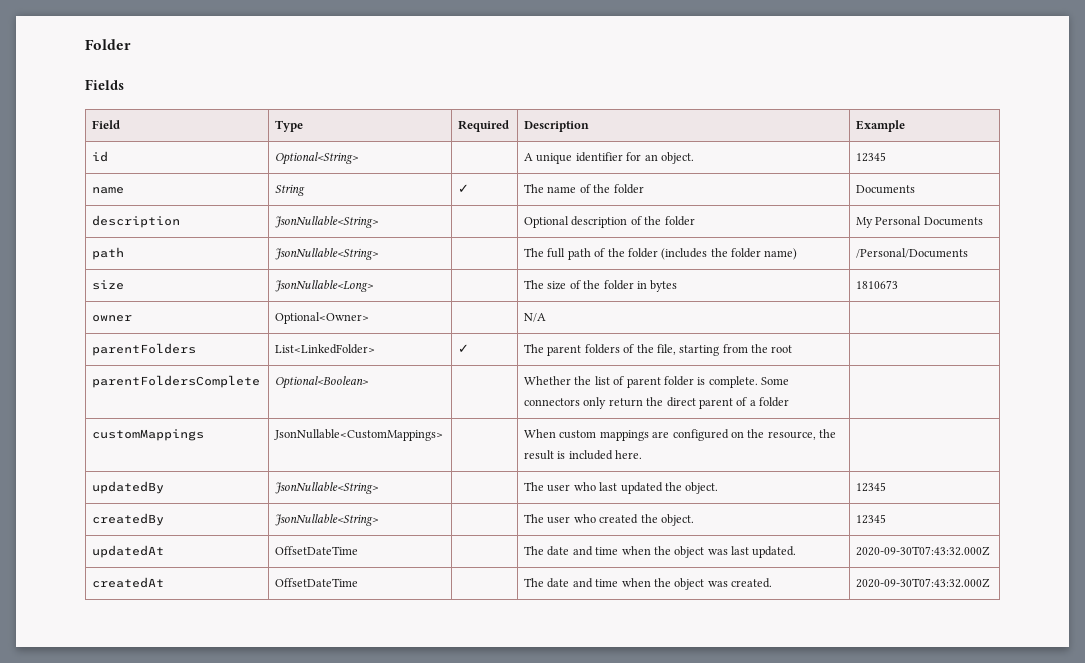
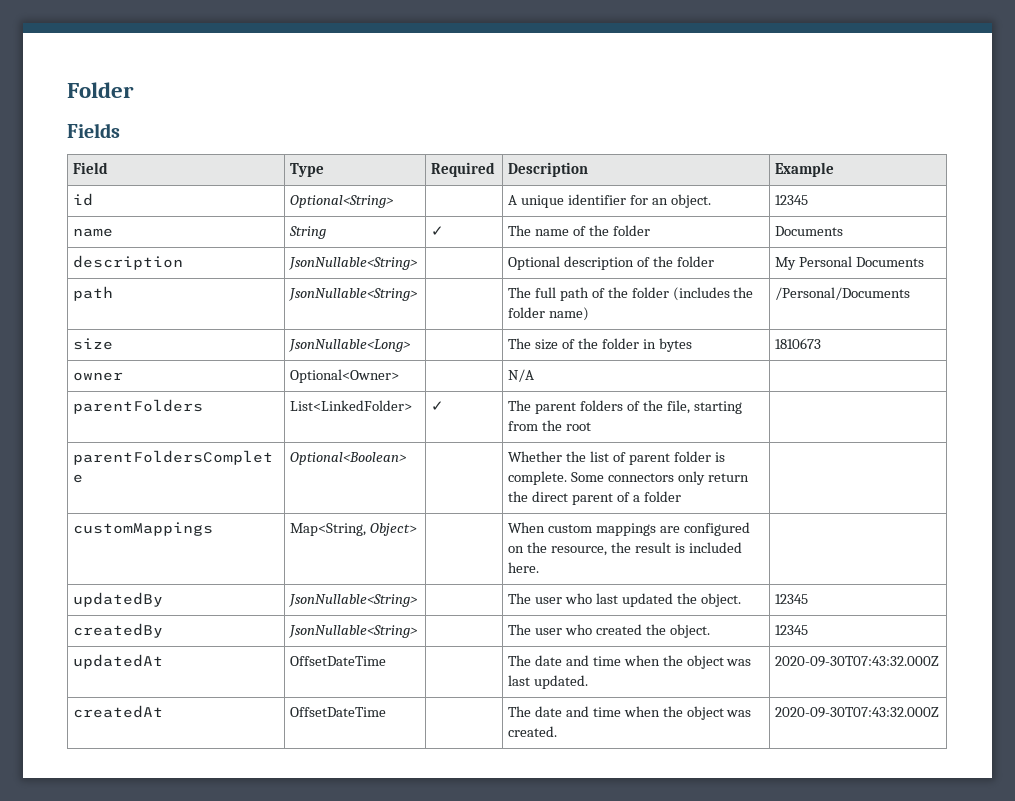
- customMappings | JsonNullable<CustomMappings> | | When custom mappings are configured on the resource, the result is included here. |
+ customMappings | Map<String, Object> | | When custom mappings are configured on the resource, the result is included here. |

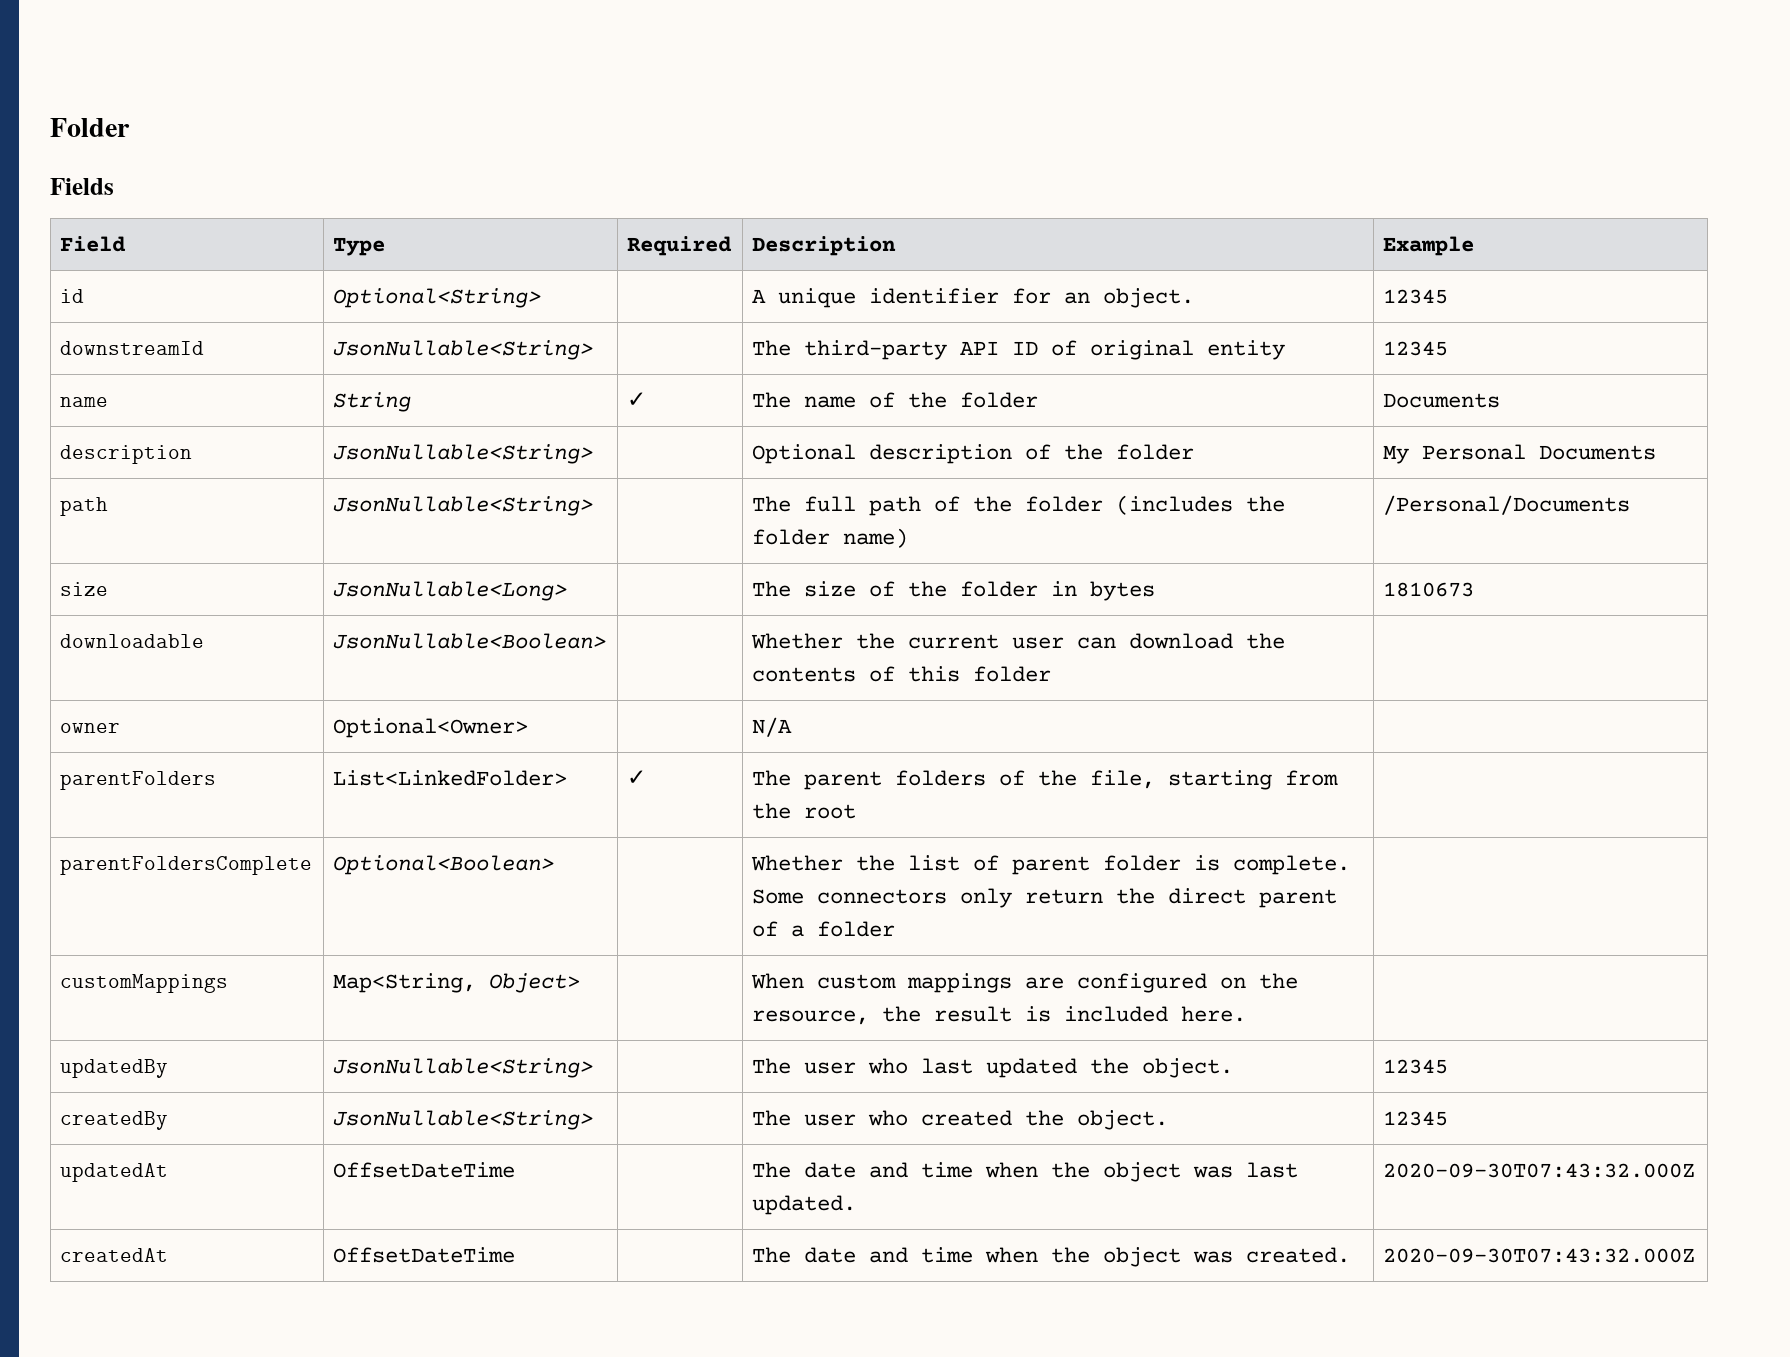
+ downstreamId | JsonNullable<String> | | The third-party API ID of original entity | 12345
+ downloadable | JsonNullable<Boolean> | | Whether the current user can download the contents of this folder |

